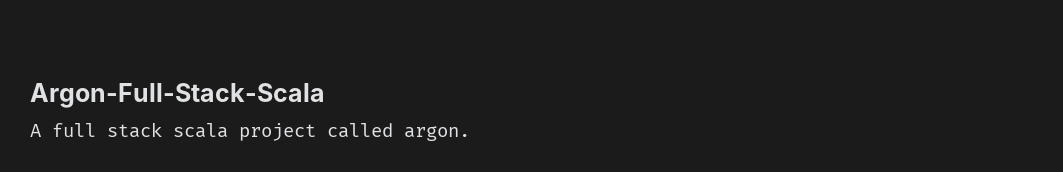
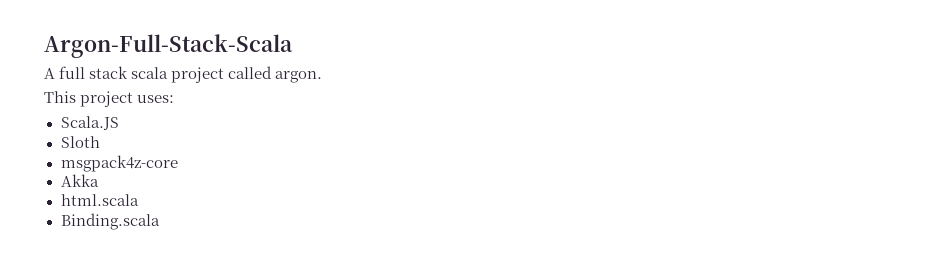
+ This project uses:
+ Scala.JS
+ Sloth
+ msgpack4z-core
+ Akka
+ html.scala
+ Binding.scala

